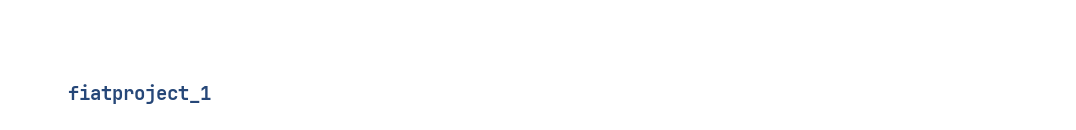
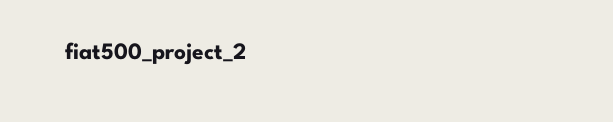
- fiatproject_1
+ fiat500_project_2

